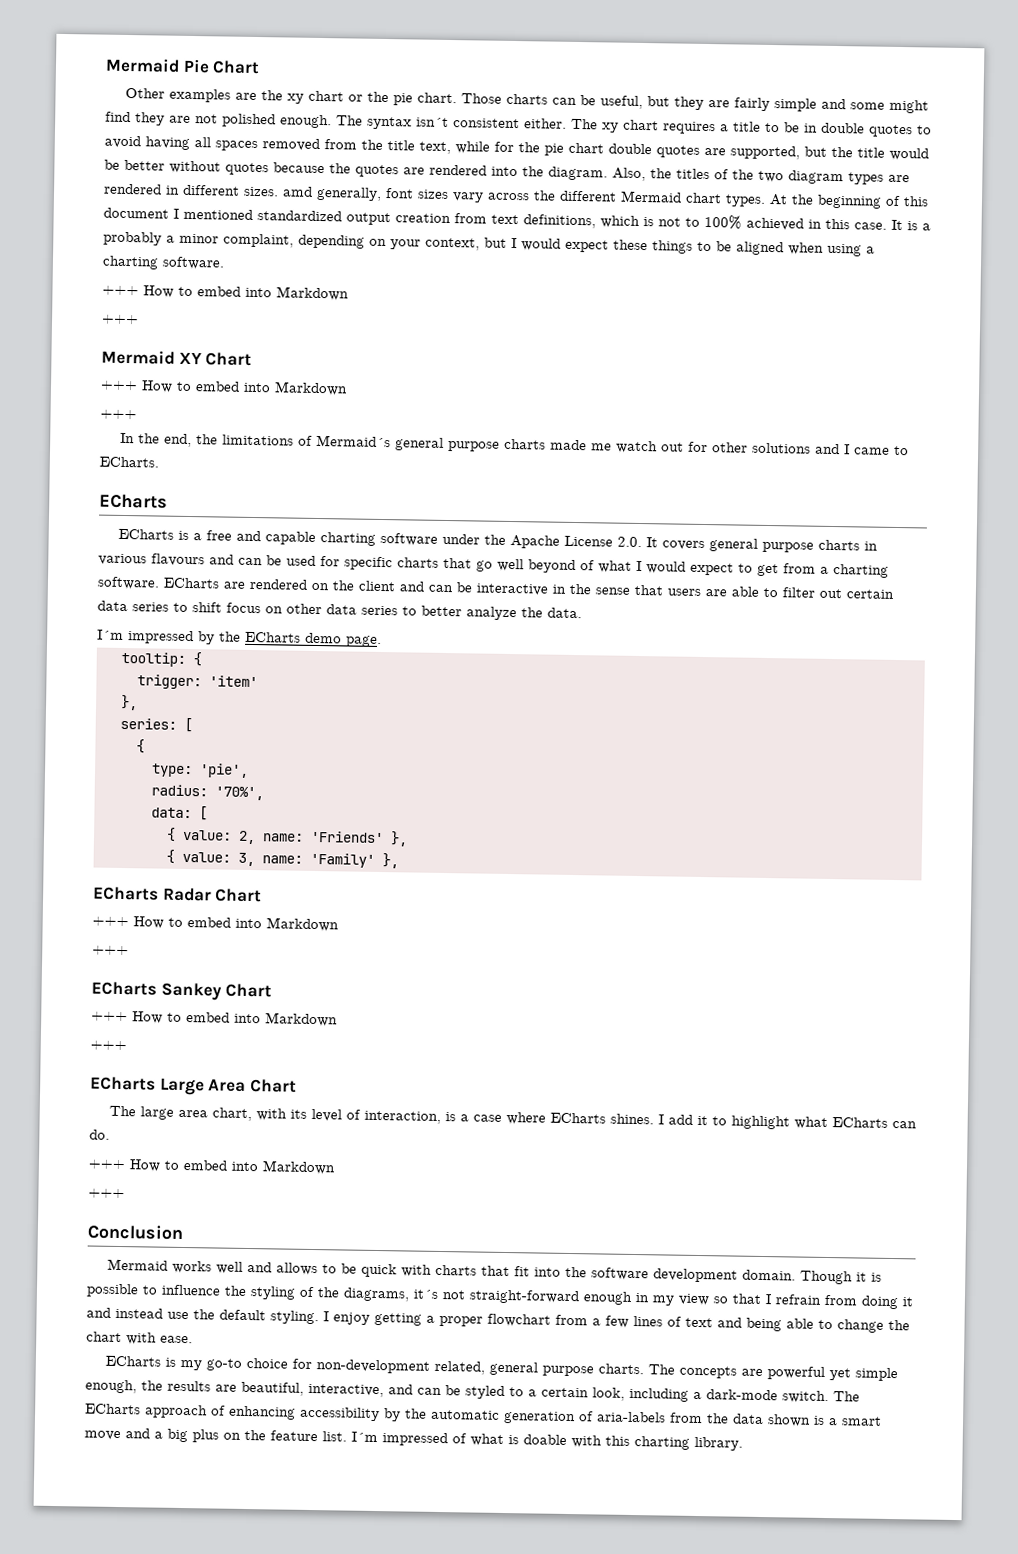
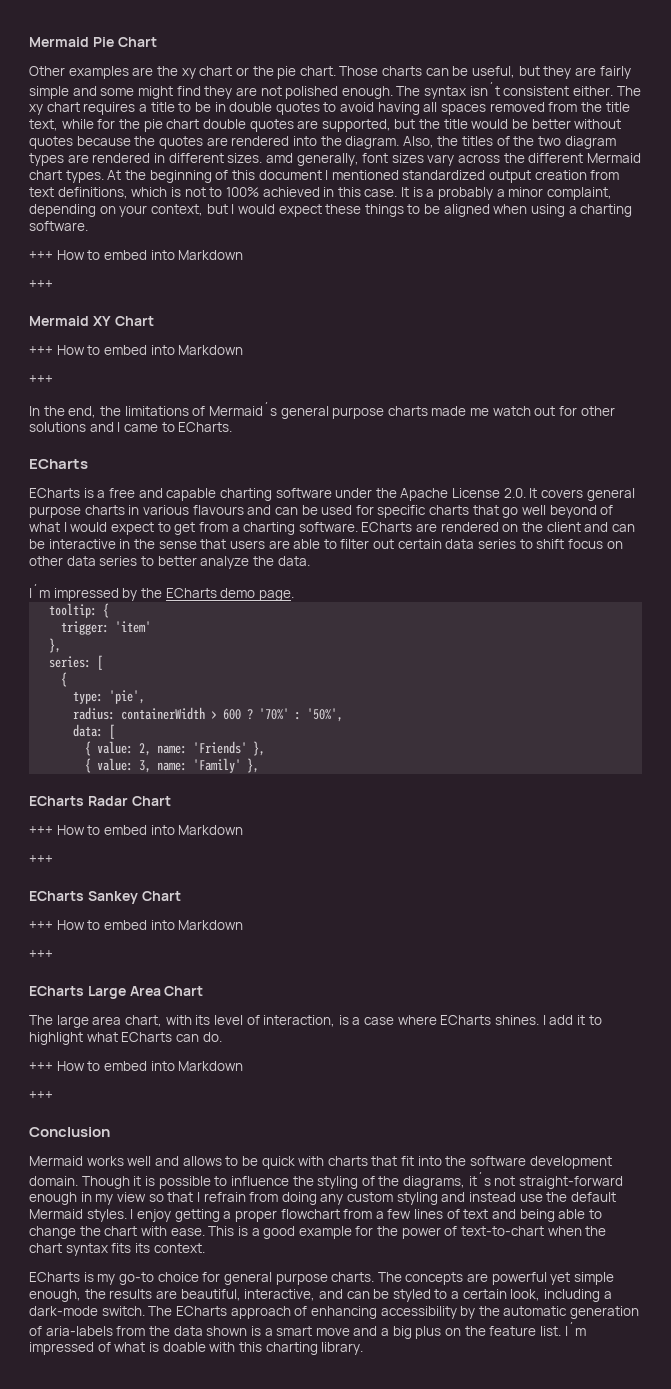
- radius: '70%',
+ radius: containerWidth > 600 ? '70%' : '50%',
- Though it is possible to influence the styling of the diagrams, it´s not straight-forward enough in my view so that I refrain from doing it and instead use the default styling.
+ Though it is possible to influence the styling of the diagrams, it´s not straight-forward enough in my view so that I refrain from doing any custom styling and instead use the default Mermaid styles.
+ This is a good example for the power of text-to-chart when the chart syntax fits its context.
- ECharts is my go-to choice for non-development related, general purpose charts.
+ ECharts is my go-to choice for general purpose charts.

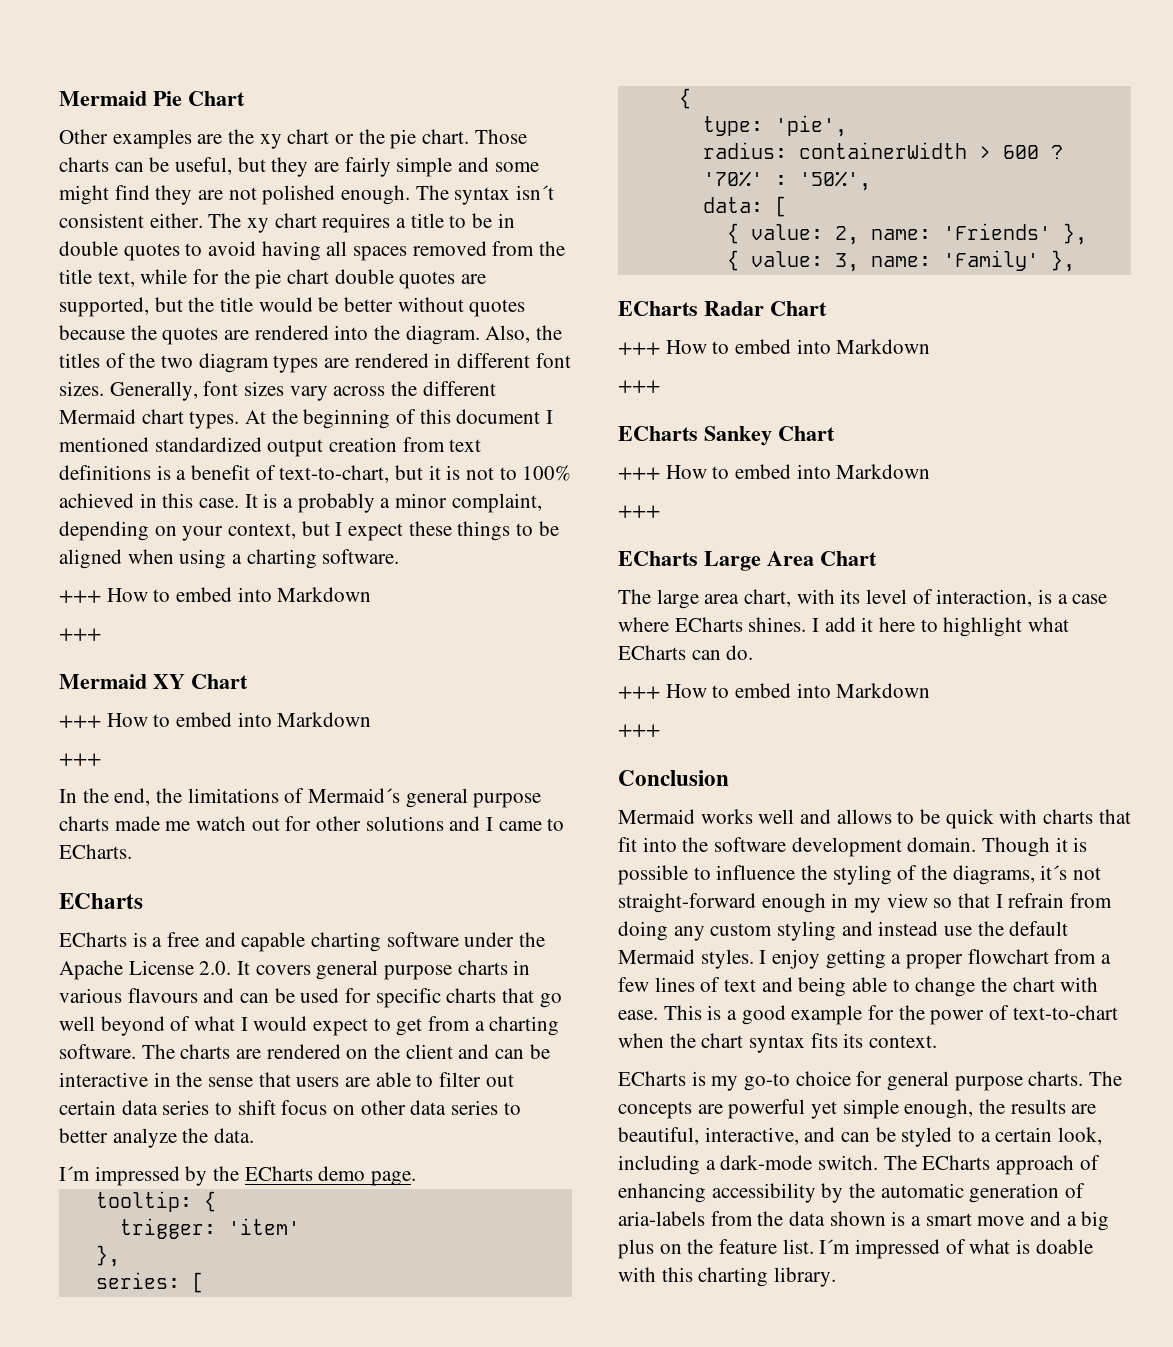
- Also, the titles of the two diagram types are rendered in different sizes. amd generally, font sizes vary across the different Mermaid chart types.
+ Also, the titles of the two diagram types are rendered in different font sizes. Generally, font sizes vary across the different Mermaid chart types.
- At the beginning of this document I mentioned standardized output creation from text definitions, which is not to 100% achieved in this case.
+ At the beginning of this document I mentioned standardized output creation from text definitions is a benefit of text-to-chart, but it is not to 100% achieved in this case.
- It is a probably a minor complaint, depending on your context, but I would expect these things to be aligned when using a charting software.
+ It is a probably a minor complaint, depending on your context, but I expect these things to be aligned when using a charting software.
- ECharts are rendered on the client and can be interactive in the sense that users are able to filter out certain data series to shift focus on other data series to better analyze the data.
+ The charts are rendered on the client and can be interactive in the sense that users are able to filter out certain data series to shift focus on other data series to better analyze the data.
- I add it to highlight what ECharts can do.
+ I add it here to highlight what ECharts can do.

